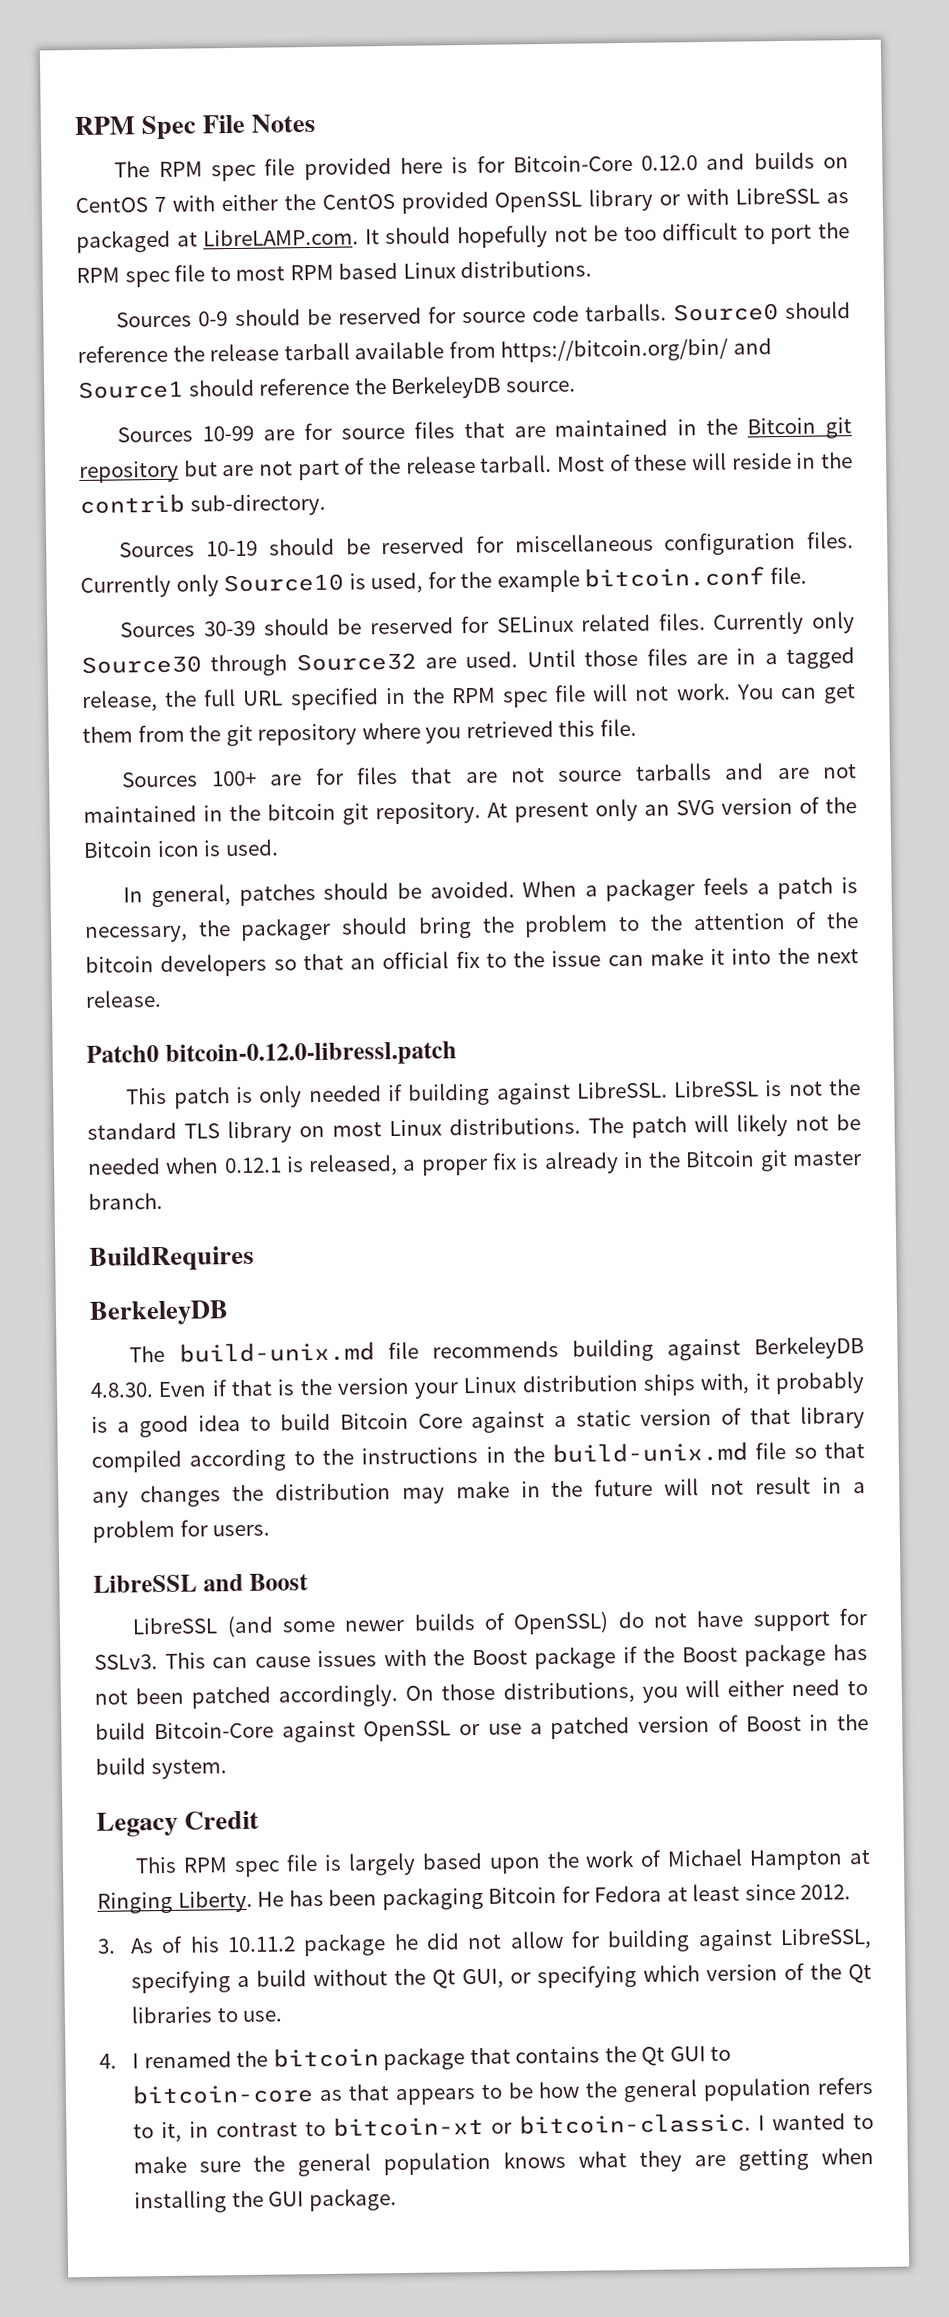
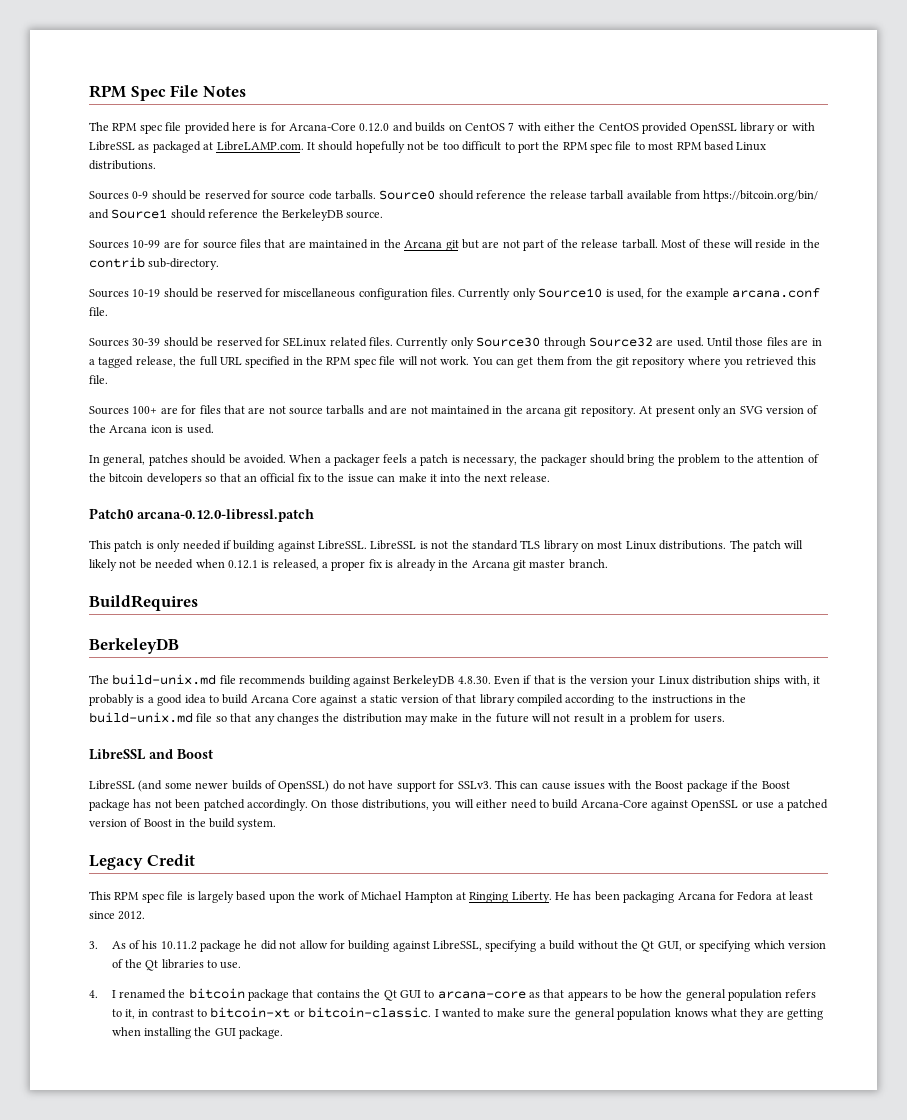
- The RPM spec file provided here is for Bitcoin-Core 0.12.0 and builds on CentOS 7 with either the CentOS provided OpenSSL library or with LibreSSL as packaged at LibreLAMP.com. It should hopefully not be too difficult to port the RPM spec file to most RPM based Linux distributions.
+ The RPM spec file provided here is for Arcana-Core 0.12.0 and builds on CentOS 7 with either the CentOS provided OpenSSL library or with LibreSSL as packaged at LibreLAMP.com. It should hopefully not be too difficult to port the RPM spec file to most RPM based Linux distributions.
- Sources 10-99 are for source files that are maintained in the Bitcoin git repository but are not part of the release tarball.
+ Sources 10-99 are for source files that are maintained in the Arcana git but are not part of the release tarball.
- Currently only Source10 is used, for the example bitcoin.conf file.
+ Currently only Source10 is used, for the example arcana.conf file.
- Sources 100+ are for files that are not source tarballs and are not maintained in the bitcoin git repository.
+ Sources 100+ are for files that are not source tarballs and are not maintained in the arcana git repository.
- At present only an SVG version of the Bitcoin icon is used.
+ At present only an SVG version of the Arcana icon is used.
- Patch0 bitcoin-0.12.0-libressl.patch
+ Patch0 arcana-0.12.0-libressl.patch
- The patch will likely not be needed when 0.12.1 is released, a proper fix is already in the Bitcoin git master branch.
+ The patch will likely not be needed when 0.12.1 is released, a proper fix is already in the Arcana git master branch.
- The build-unix.md file recommends building against BerkeleyDB 4.8.30. Even if that is the version your Linux distribution ships with, it probably is a good idea to build Bitcoin Core against a static version of that library compiled according to the instructions in the build-unix.md file so that any changes the distribution may make in the future will not result in a problem for users.
+ The build-unix.md file recommends building against BerkeleyDB 4.8.30. Even if that is the version your Linux distribution ships with, it probably is a good idea to build Arcana Core against a static version of that library compiled according to the instructions in the build-unix.md file so that any changes the distribution may make in the future will not result in a problem for users.
- On those distributions, you will either need to build Bitcoin-Core against OpenSSL or use a patched version of Boost in the build system.
+ On those distributions, you will either need to build Arcana-Core against OpenSSL or use a patched version of Boost in the build system.
- He has been packaging Bitcoin for Fedora at least since 2012.
+ He has been packaging Arcana for Fedora at least since 2012.
- 4. I renamed the bitcoin package that contains the Qt GUI to bitcoin-core as that appears to be how the general population refers to it, in contrast to bitcoin-xt or bitcoin-classic.
+ 4. I renamed the bitcoin package that contains the Qt GUI to arcana-core as that appears to be how the general population refers to it, in contrast to bitcoin-xt or bitcoin-classic.

